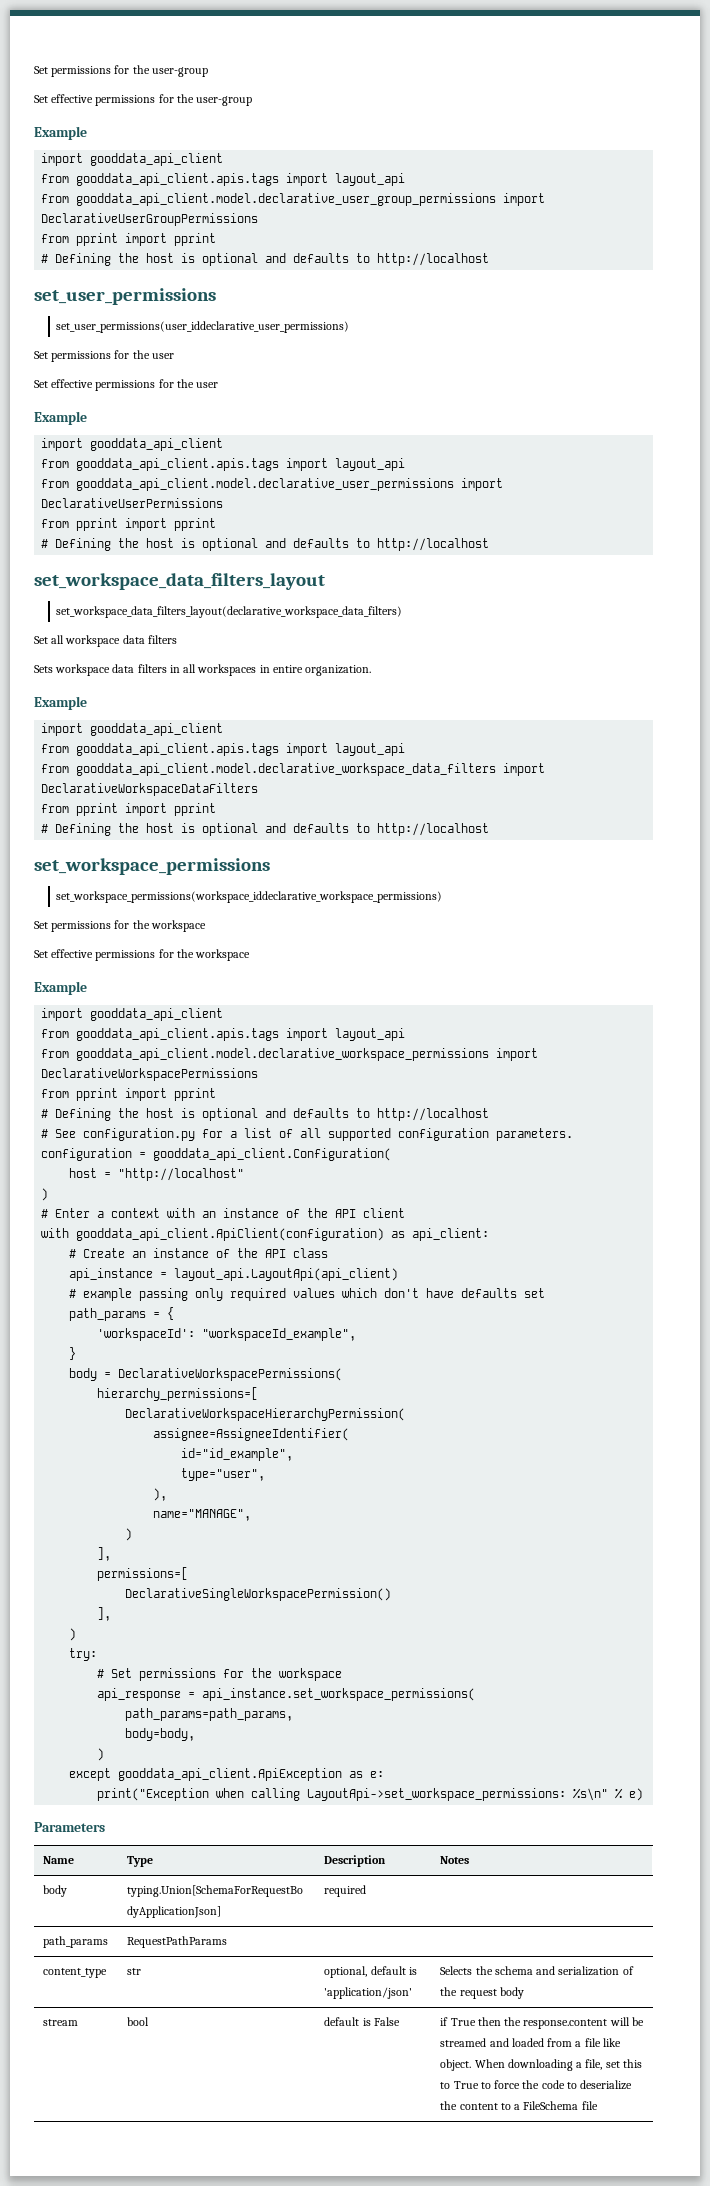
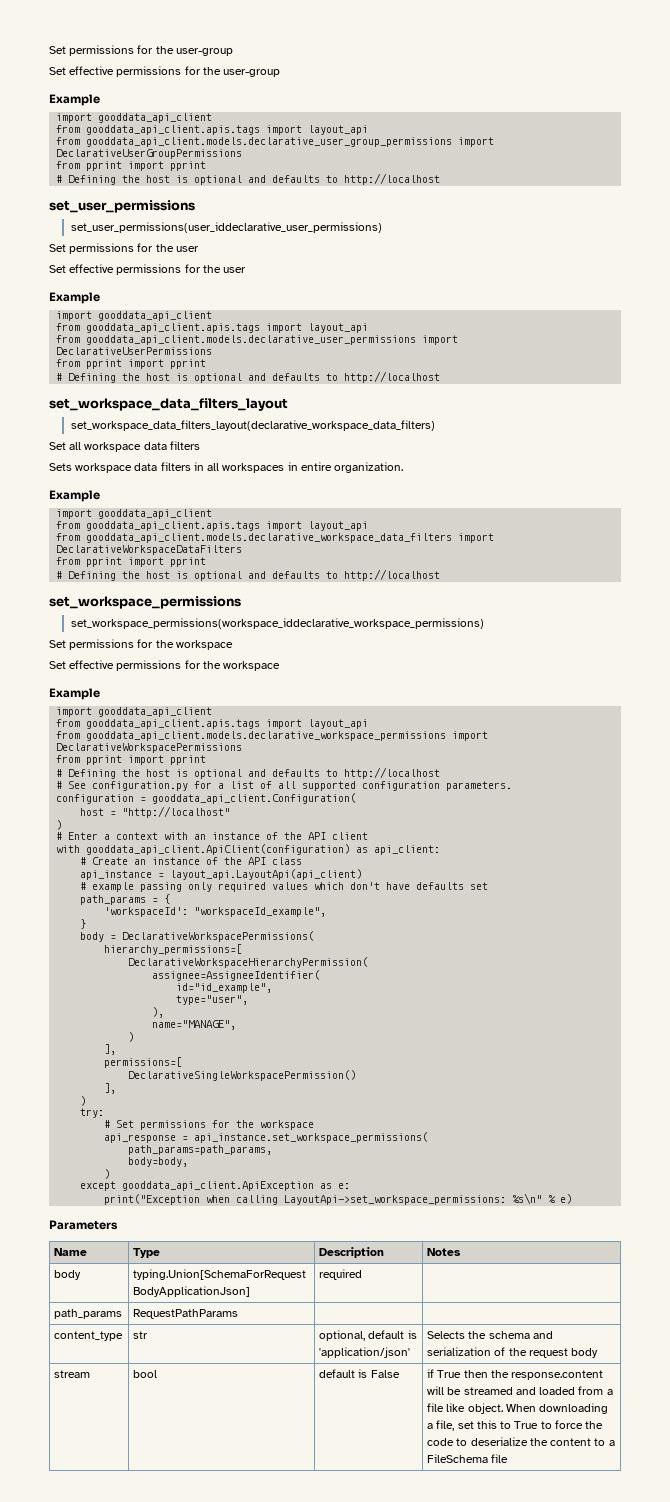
- from gooddata_api_client.model.declarative_user_group_permissions import DeclarativeUserGroupPermissions
+ from gooddata_api_client.models.declarative_user_group_permissions import DeclarativeUserGroupPermissions
- from gooddata_api_client.model.declarative_user_permissions import DeclarativeUserPermissions
+ from gooddata_api_client.models.declarative_user_permissions import DeclarativeUserPermissions
- from gooddata_api_client.model.declarative_workspace_data_filters import DeclarativeWorkspaceDataFilters
+ from gooddata_api_client.models.declarative_workspace_data_filters import DeclarativeWorkspaceDataFilters
- from gooddata_api_client.model.declarative_workspace_permissions import DeclarativeWorkspacePermissions
+ from gooddata_api_client.models.declarative_workspace_permissions import DeclarativeWorkspacePermissions

